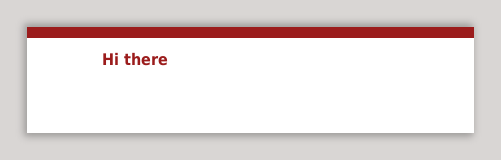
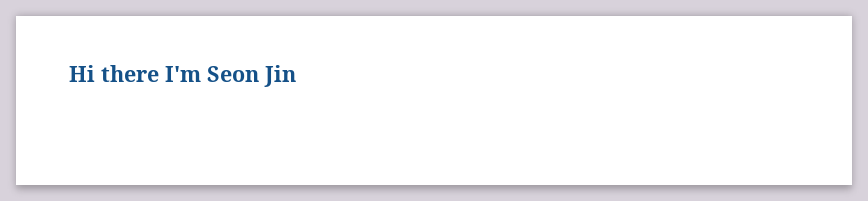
- Hi there
+ Hi there I'm Seon Jin

